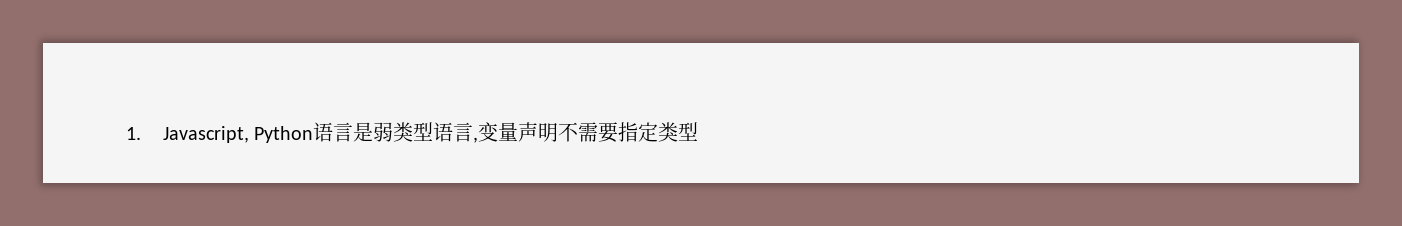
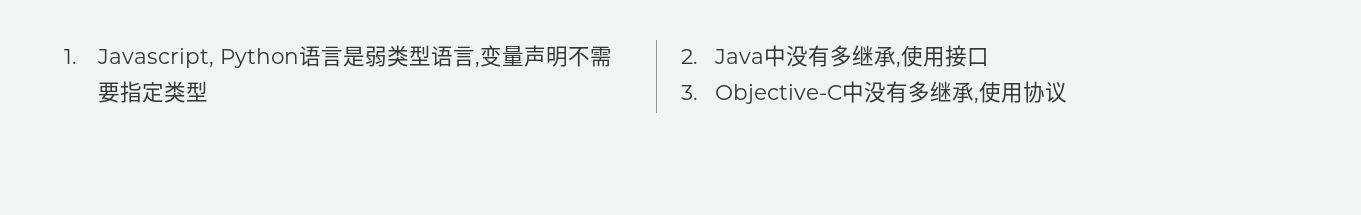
+ 2. Java中没有多继承,使用接口
+ 3. Objective-C中没有多继承,使用协议

